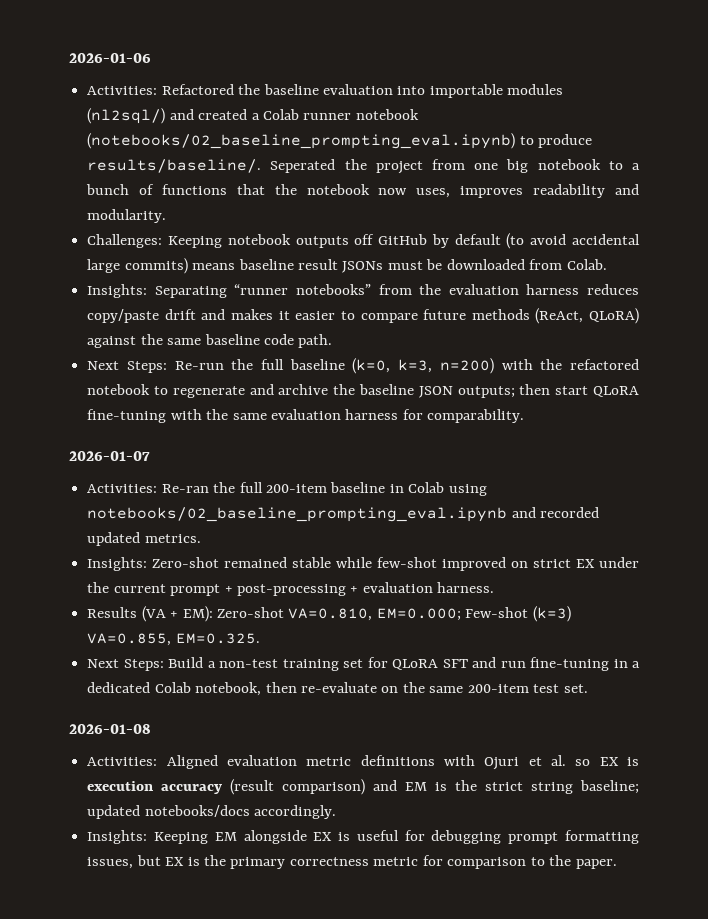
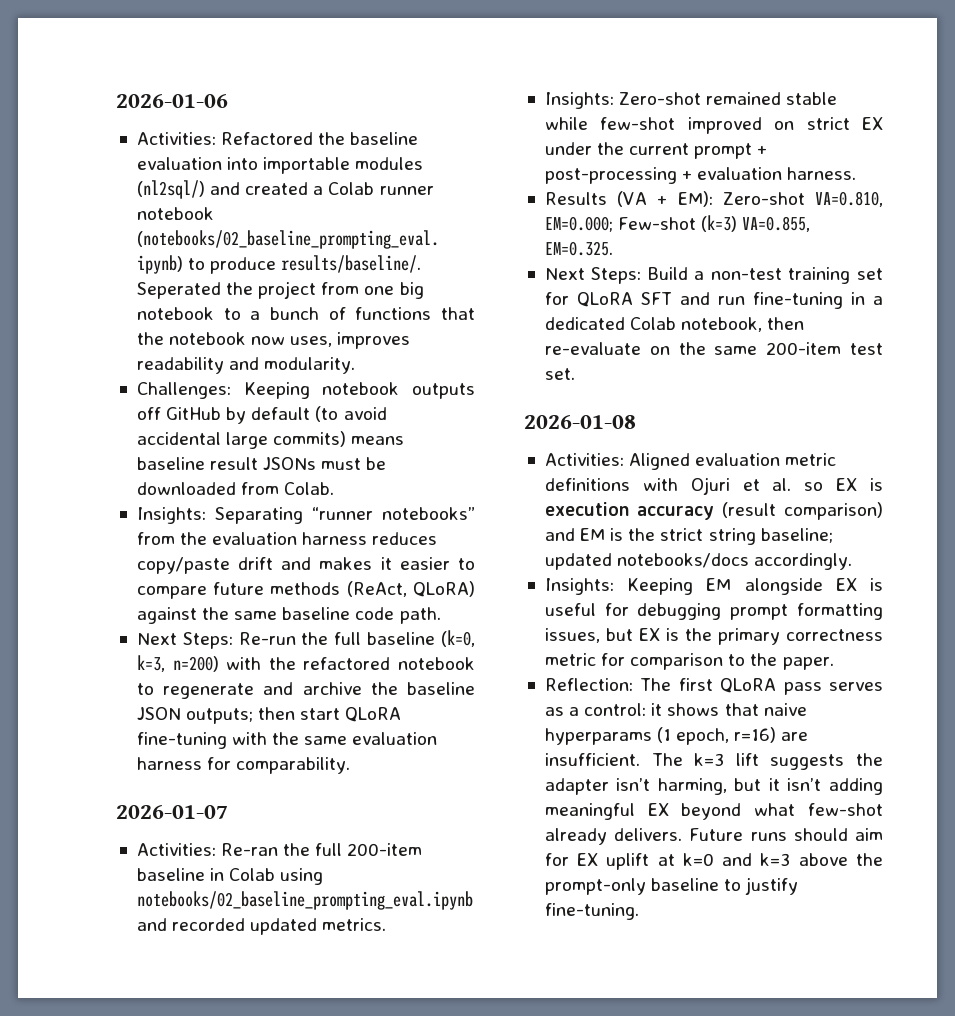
+ Reflection: The first QLoRA pass serves as a control: it shows that naive hyperparams (1 epoch, r=16) are insufficient. The k=3 lift suggests the adapter isn’t harming, but it isn’t adding meaningful EX beyond what few-shot already delivers. Future runs should aim for EX uplift at k=0 and k=3 above the prompt-only baseline to justify fine-tuning.

